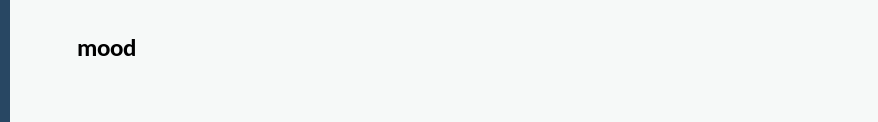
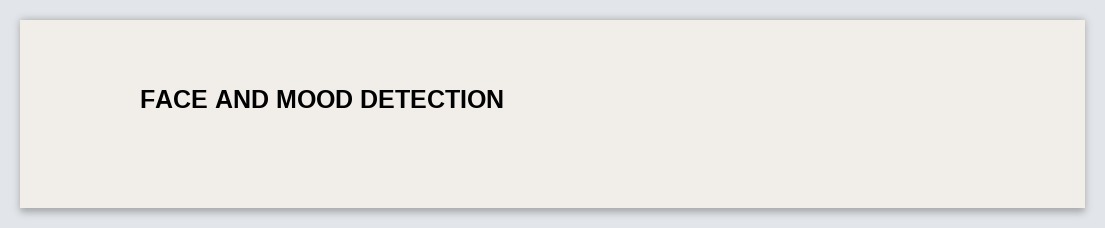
- mood
+ FACE AND MOOD DETECTION

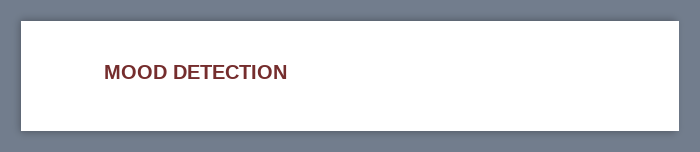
- FACE AND MOOD DETECTION
+ MOOD DETECTION

